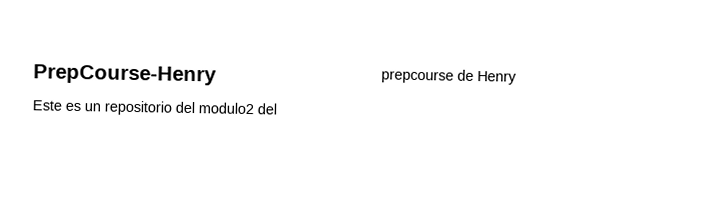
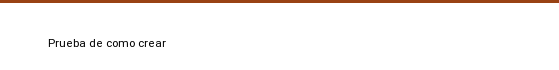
- PrepCourse-Henry
- Este es un repositorio del modulo2 del prepcourse de Henry
+ Prueba de como crear

